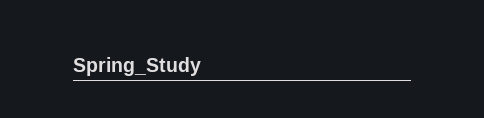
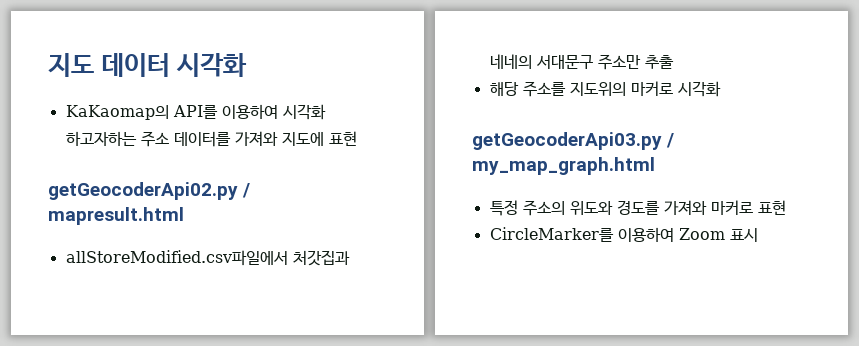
- Spring_Study
+ 지도 데이터 시각화
+ KaKaomap의 API를 이용하여 시각화 하고자하는 주소 데이터를 가져와 지도에 표현
+ getGeocoderApi02.py / mapresult.html
+ allStoreModified.csv파일에서 처갓집과 네네의 서대문구 주소만 추출
+ 해당 주소를 지도위의 마커로 시각화
+ getGeocoderApi03.py / my_map_graph.html
+ 특정 주소의 위도와 경도를 가져와 마커로 표현
+ CircleMarker를 이용하여 Zoom 표시

